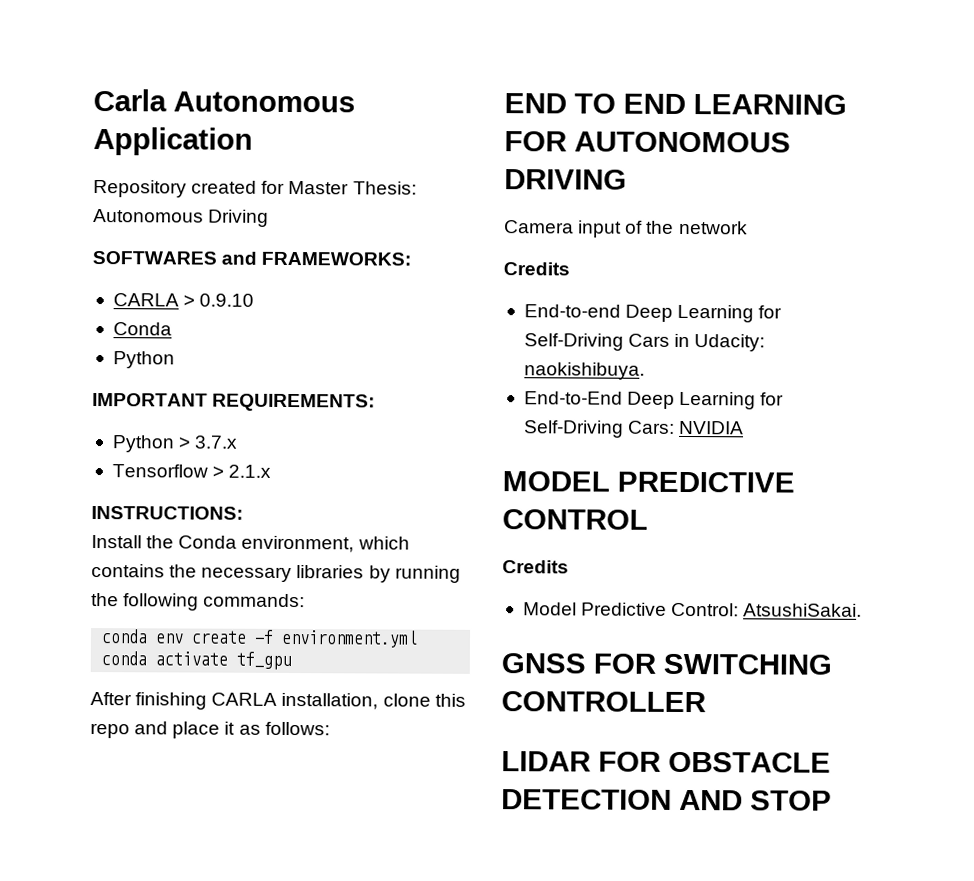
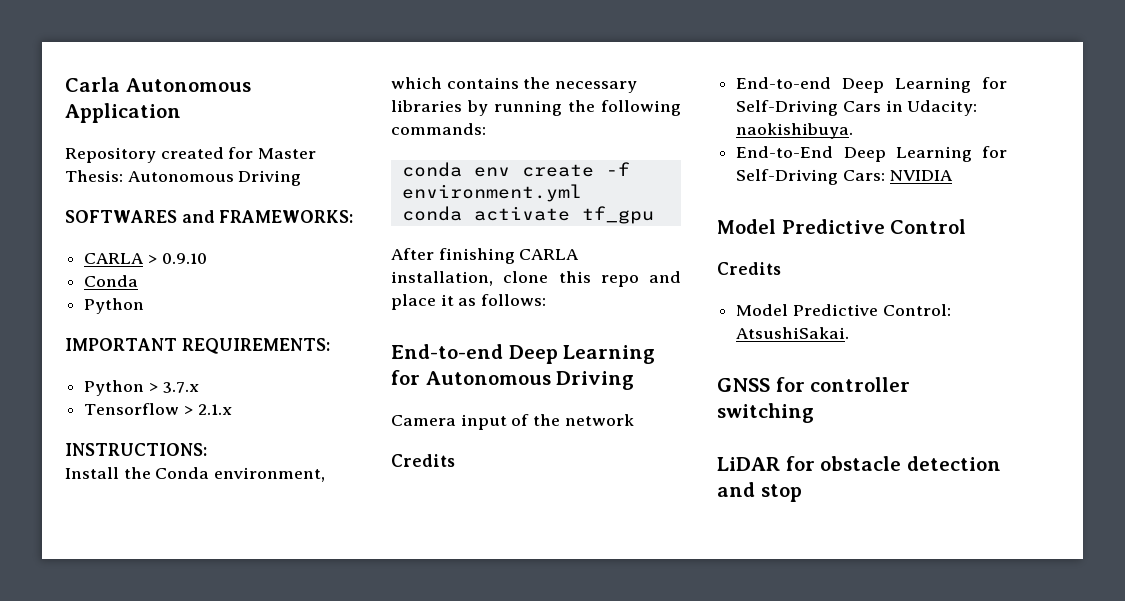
- END TO END LEARNING FOR AUTONOMOUS DRIVING
+ End-to-end Deep Learning for Autonomous Driving
- MODEL PREDICTIVE CONTROL
+ Model Predictive Control
- GNSS FOR SWITCHING CONTROLLER
- LIDAR FOR OBSTACLE DETECTION AND STOP
+ GNSS for controller switching
+ LiDAR for obstacle detection and stop

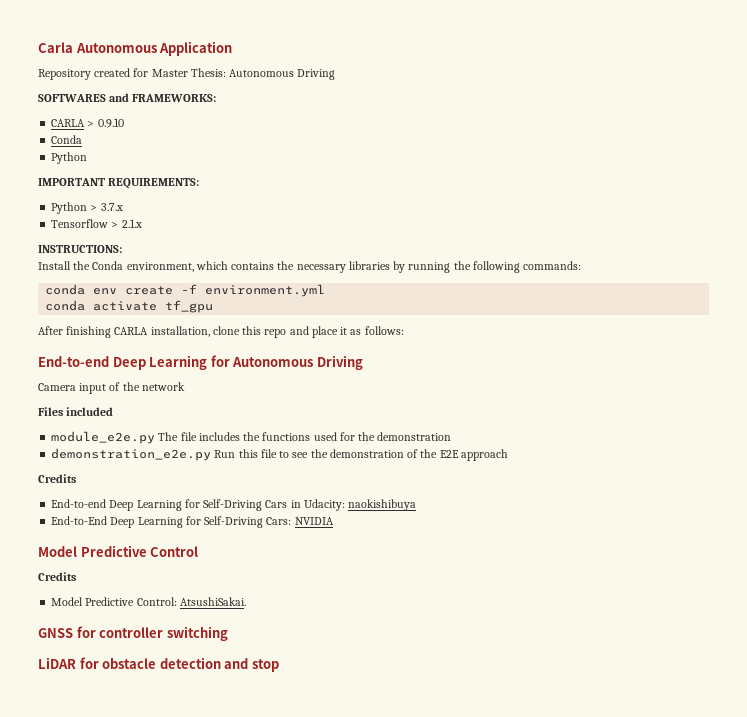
+ Files included
+ module_e2e.py The file includes the functions used for the demonstration
+ demonstration_e2e.py Run this file to see the demonstration of the E2E approach
- End-to-end Deep Learning for Self-Driving Cars in Udacity: naokishibuya.
+ End-to-end Deep Learning for Self-Driving Cars in Udacity: naokishibuya

